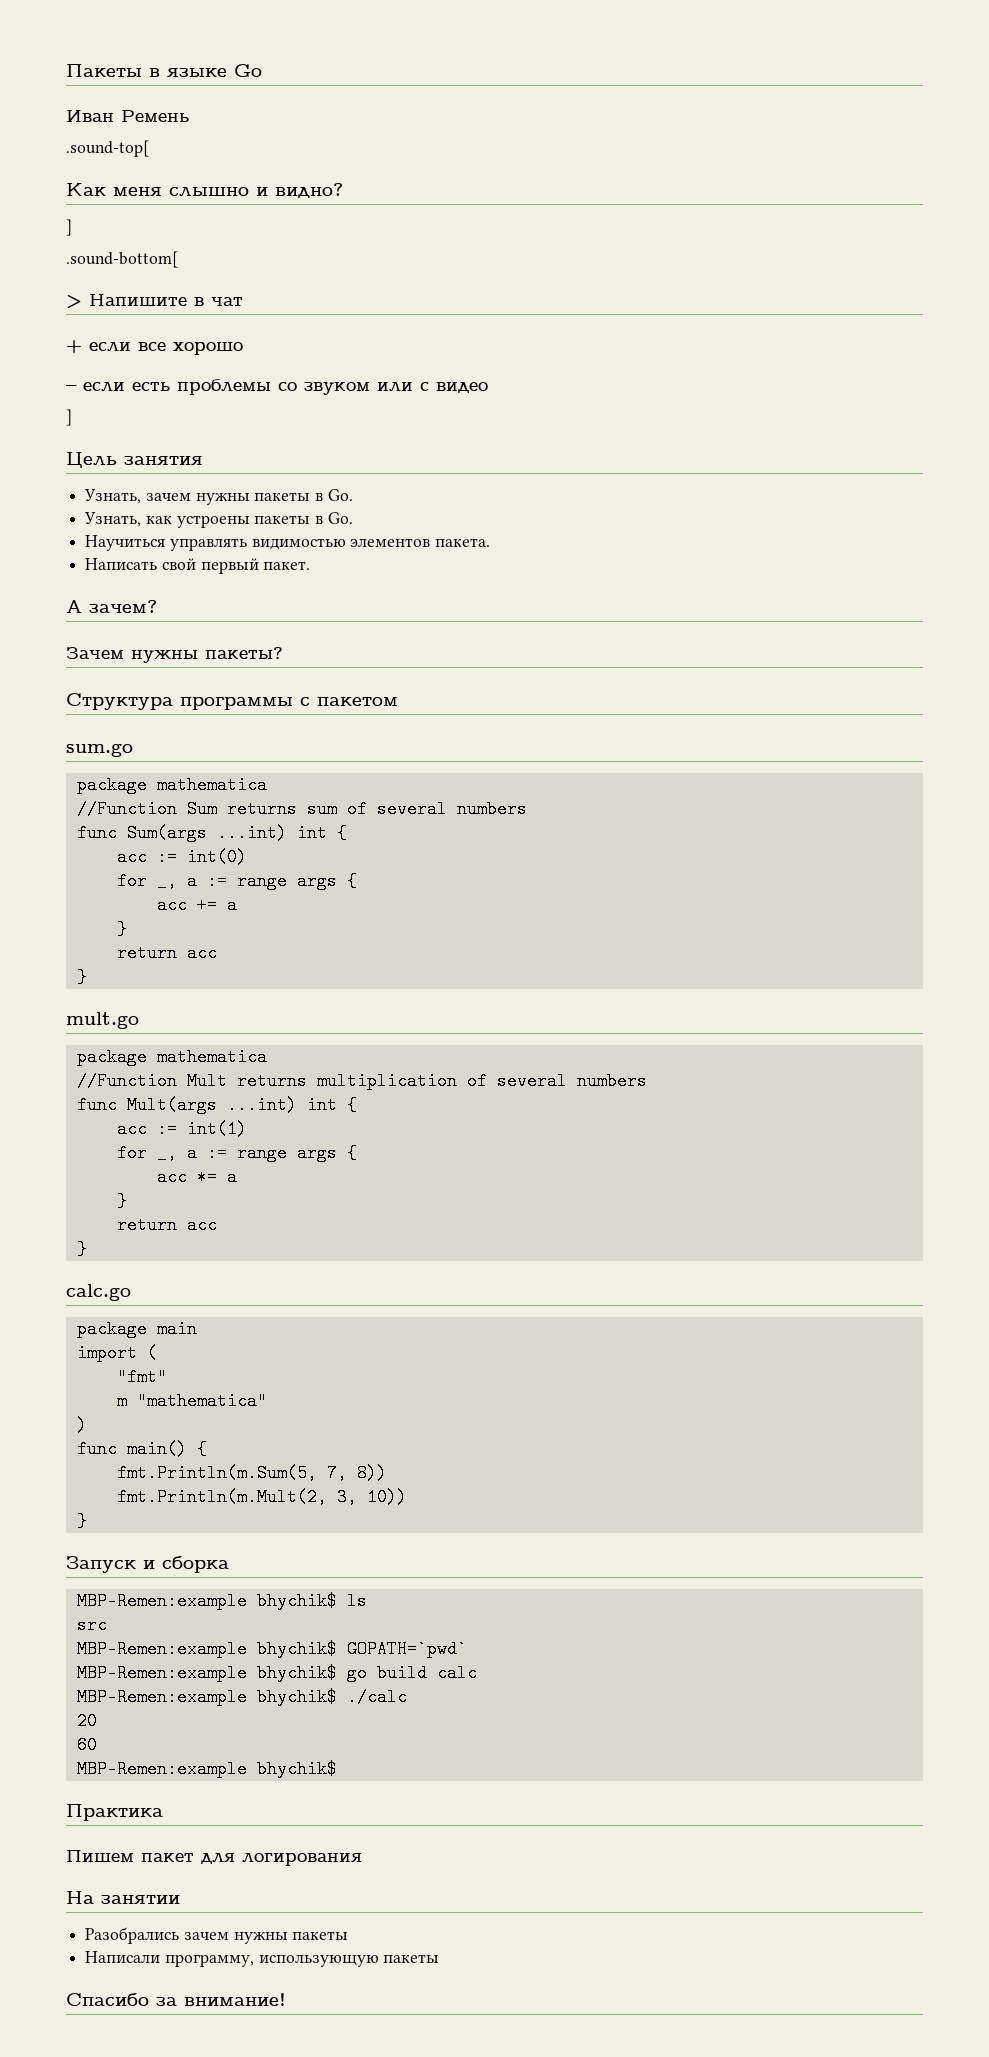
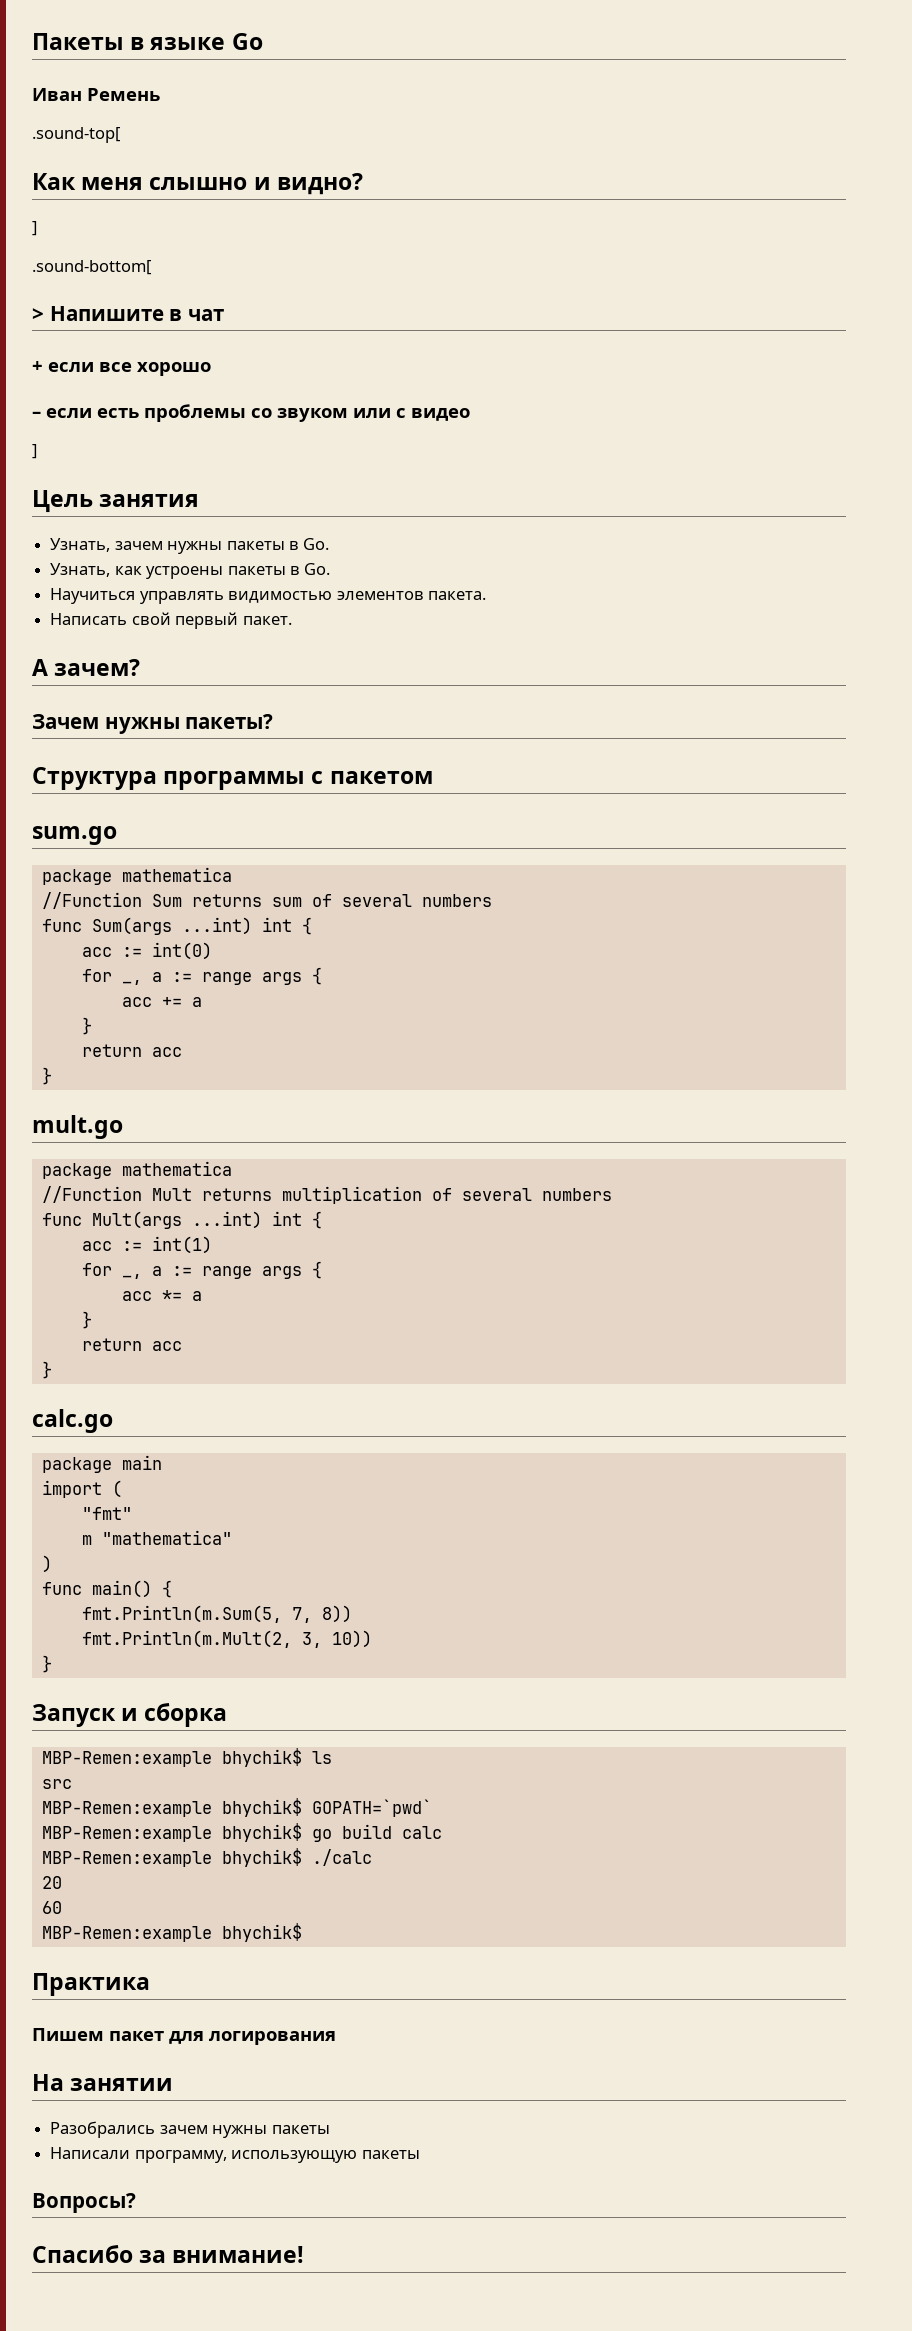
+ Вопросы?

